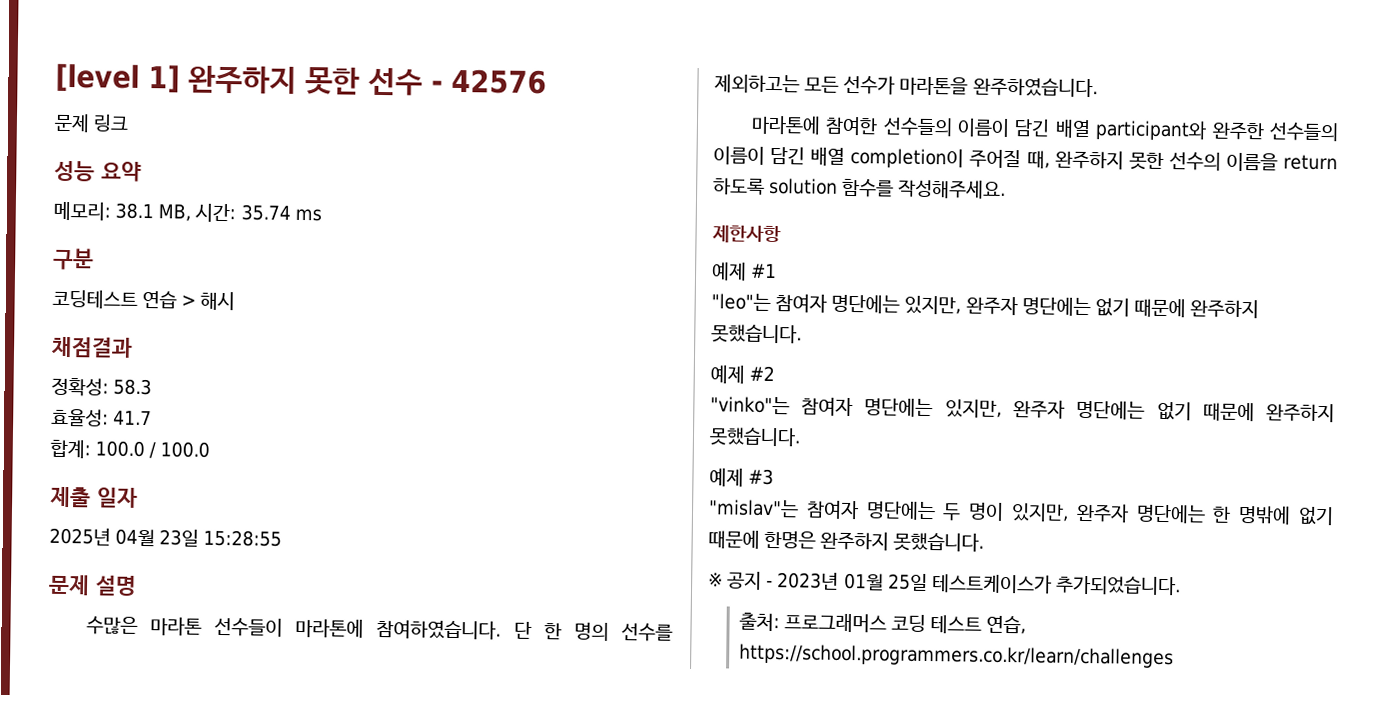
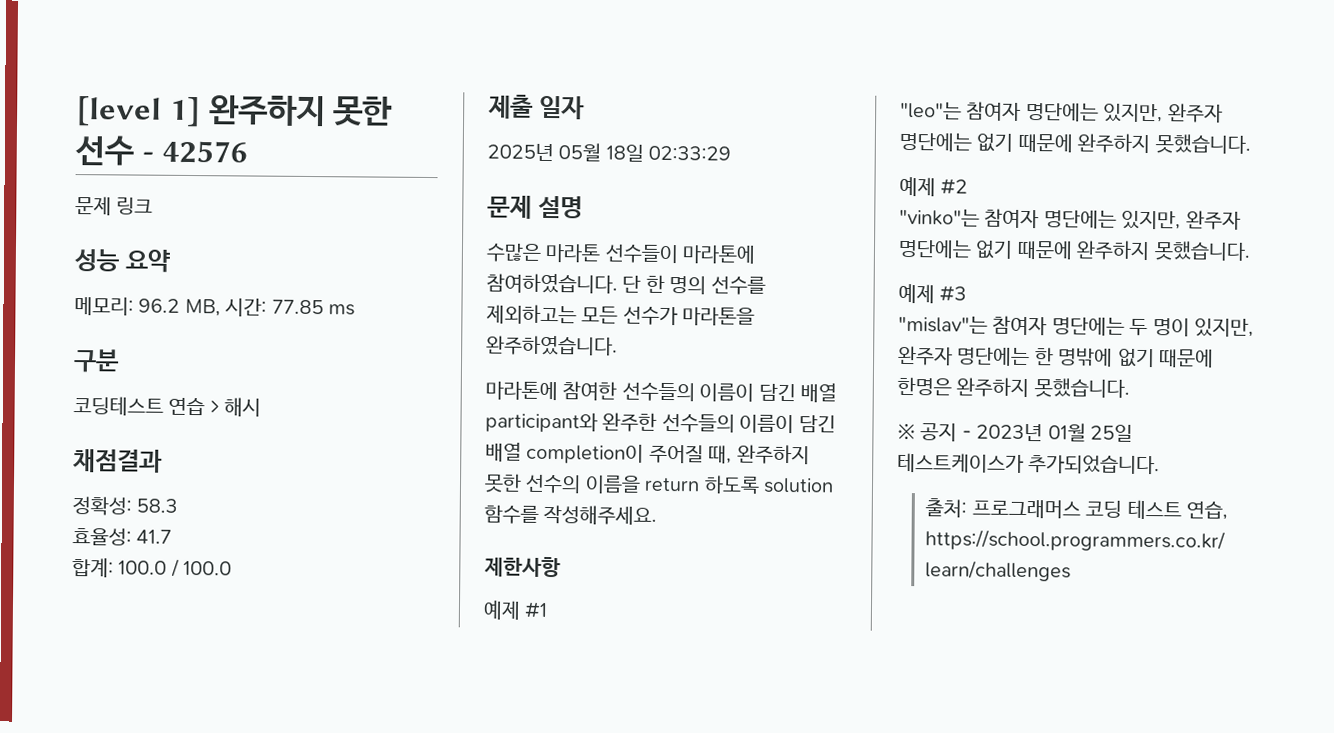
- 메모리: 38.1 MB, 시간: 35.74 ms
+ 메모리: 96.2 MB, 시간: 77.85 ms
- 2025년 04월 23일 15:28:55
+ 2025년 05월 18일 02:33:29

